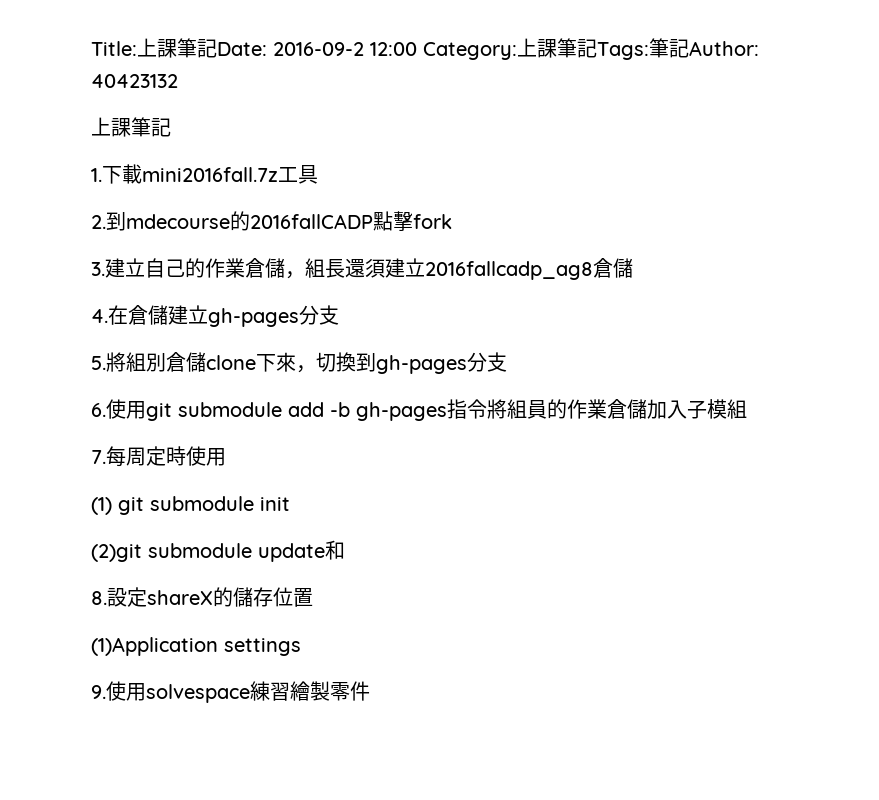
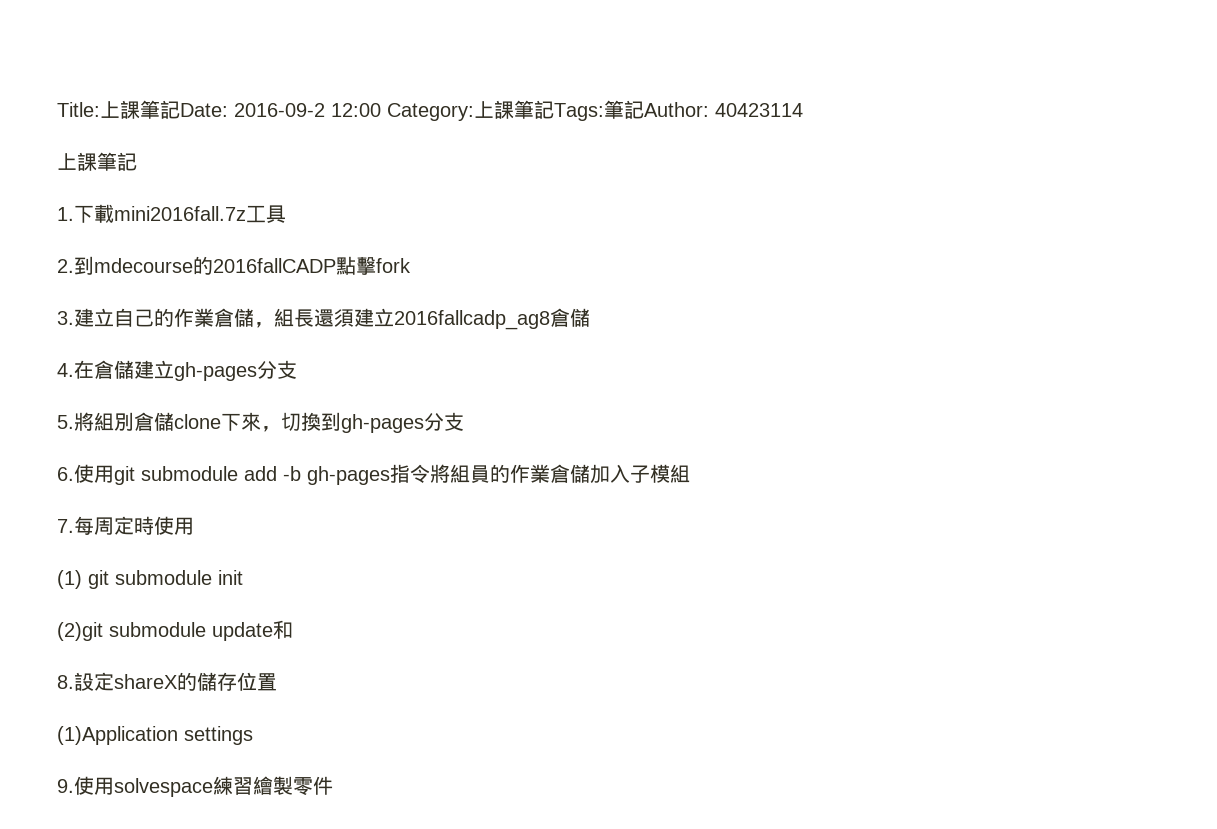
- Title:上課筆記Date: 2016-09-2 12:00 Category:上課筆記Tags:筆記Author: 40423132
+ Title:上課筆記Date: 2016-09-2 12:00 Category:上課筆記Tags:筆記Author: 40423114

